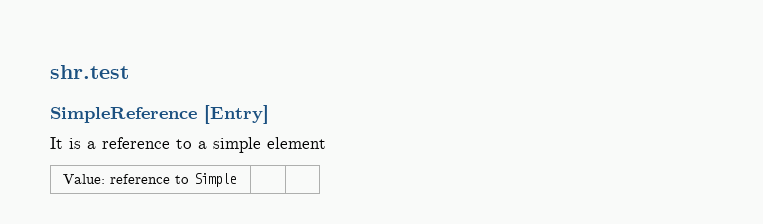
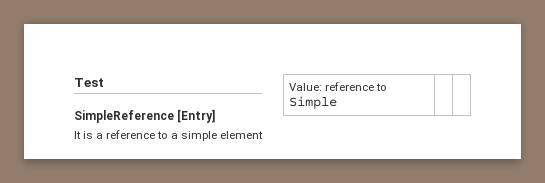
- shr.test
+ Test

